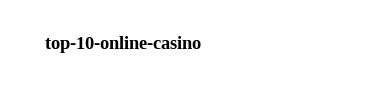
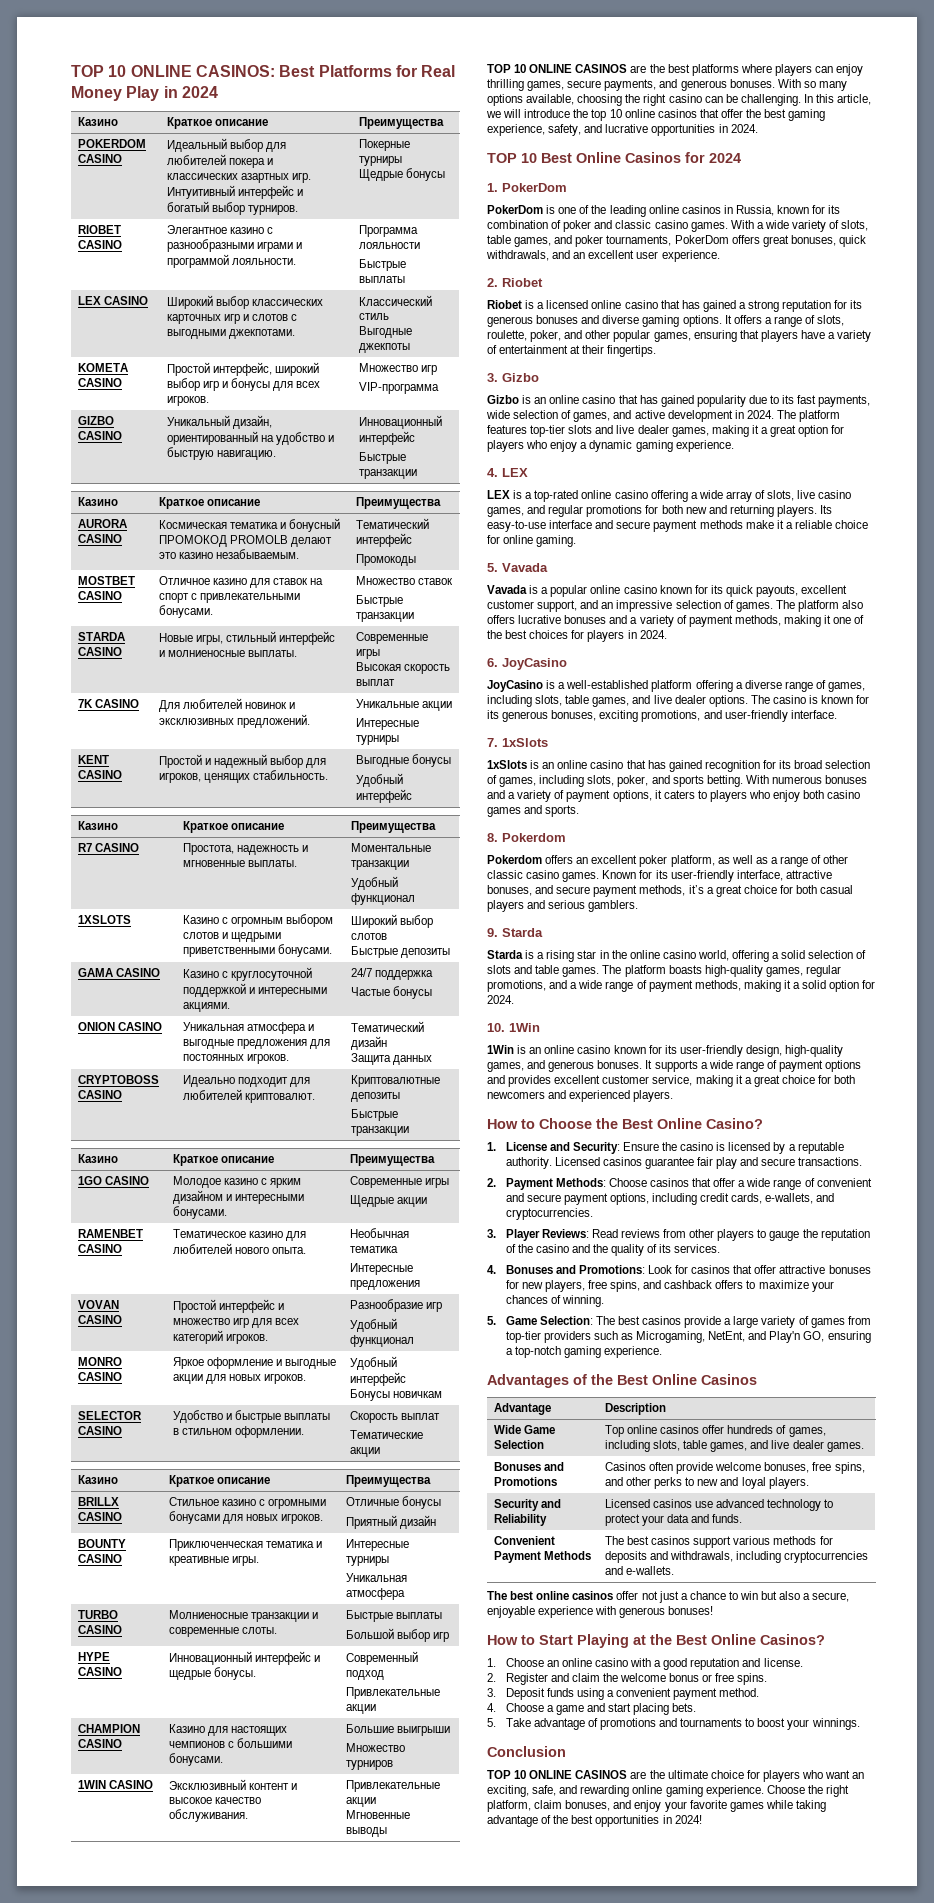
- top-10-online-casino
+ TOP 10 ONLINE CASINOS: Best Platforms for Real Money Play in 2024
+ Казино | Краткое описание | Преимущества
+ POKERDOM CASINO | Идеальный выбор для любителей покера и классических азартных игр. Интуитивный интерфейс и богатый выбор турниров. | Покерные турниры
+ Щедрые бонусы
+ RIOBET CASINO | Элегантное казино с разнообразными играми и программой лояльности. | Программа лояльности
+ Быстрые выплаты
+ LEX CASINO | Широкий выбор классических карточных игр и слотов с выгодными джекпотами. | Классический стиль
+ Выгодные джекпоты
+ KOMETA CASINO | Простой интерфейс, широкий выбор игр и бонусы для всех игроков. | Множество игр
+ VIP-программа
+ GIZBO CASINO | Уникальный дизайн, ориентированный на удобство и быструю навигацию. | Инновационный интерфейс
+ Быстрые транзакции
+ Казино | Краткое описание | Преимущества
+ AURORA CASINO | Космическая тематика и бонусный ПРОМОКОД PROMOLB делают это казино незабываемым. | Тематический интерфейс
+ Промокоды
+ MOSTBET CASINO | Отличное казино для ставок на спорт с привлекательными бонусами. | Множество ставок
+ Быстрые транзакции
+ STARDA CASINO | Новые игры, стильный интерфейс и молниеносные выплаты. | Современные игры
+ Высокая скорость выплат
+ 7K CASINO | Для любителей новинок и эксклюзивных предложений. | Уникальные акции
+ Интересные турниры
+ KENT CASINO | Простой и надежный выбор для игроков, ценящих стабильность. | Выгодные бонусы
+ Удобный интерфейс
+ Казино | Краткое описание | Преимущества
+ R7 CASINO | Простота, надежность и мгновенные выплаты. | Моментальные транзакции
+ Удобный функционал
+ 1XSLOTS | Казино с огромным выбором слотов и щедрыми приветственными бонусами. | Широкий выбор слотов
+ Быстрые депозиты
+ GAMA CASINO | Казино с круглосуточной поддержкой и интересными акциями. | 24/7 поддержка
+ Частые бонусы
+ ONION CASINO | Уникальная атмосфера и выгодные предложения для постоянных игроков. | Тематический дизайн
+ Защита данных
+ CRYPTOBOSS CASINO | Идеально подходит для любителей криптовалют. | Криптовалютные депозиты
+ Быстрые транзакции
+ Казино | Краткое описание | Преимущества
+ 1GO CASINO | Молодое казино с ярким дизайном и интересными бонусами. | Современные игры
+ Щедрые акции
+ RAMENBET CASINO | Тематическое казино для любителей нового опыта. | Необычная тематика
+ Интересные предложения
+ VOVAN CASINO | Простой интерфейс и множество игр для всех категорий игроков. | Разнообразие игр
+ Удобный функционал
+ MONRO CASINO | Яркое оформление и выгодные акции для новых игроков. | Удобный интерфейс
+ Бонусы новичкам
+ SELECTOR CASINO | Удобство и быстрые выплаты в стильном оформлении. | Скорость выплат
+ Тематические акции
+ Казино | Краткое описание | Преимущества
+ BRILLX CASINO | Стильное казино с огромными бонусами для новых игроков. | Отличные бонусы
+ Приятный дизайн
+ BOUNTY CASINO | Приключенческая тематика и креативные игры. | Интересные турниры
+ Уникальная атмосфера
+ TURBO CASINO | Молниеносные транзакции и современные слоты. | Быстрые выплаты
+ Большой выбор игр
+ HYPE CASINO | Инновационный интерфейс и щедрые бонусы. | Современный подход
+ Привлекательные акции
+ CHAMPION CASINO | Казино для настоящих чемпионов с большими бонусами. | Большие выигрыши
+ Множество турниров
+ 1WIN CASINO | Эксклюзивный контент и высокое качество обслуживания. | Привлекательные акции
+ Мгновенные выводы
+ TOP 10 ONLINE CASINOS are the best platforms where players can enjoy thrilling games, secure payments, and generous bonuses. With so many options available, choosing the right casino can be challenging. In this article, we will introduce the top 10 online casinos that offer the best gaming experience, safety, and lucrative opportunities in 2024.
+ TOP 10 Best Online Casinos for 2024
+ 1. PokerDom
+ PokerDom is one of the leading online casinos in Russia, known for its combination of poker and classic casino games. With a wide variety of slots, table games, and poker tournaments, PokerDom offers great bonuses, quick withdrawals, and an excellent user experience.
+ 2. Riobet
+ Riobet is a licensed online casino that has gained a strong reputation for its generous bonuses and diverse gaming options. It offers a range of slots, roulette, poker, and other popular games, ensuring that players have a variety of entertainment at their fingertips.
+ 3. Gizbo
+ Gizbo is an online casino that has gained popularity due to its fast payments, wide selection of games, and active development in 2024. The platform features top-tier slots and live dealer games, making it a great option for players who enjoy a dynamic gaming experience.
+ 4. LEX
+ LEX is a top-rated online casino offering a wide array of slots, live casino games, and regular promotions for both new and returning players. Its easy-to-use interface and secure payment methods make it a reliable choice for online gaming.
+ 5. Vavada
+ Vavada is a popular online casino known for its quick payouts, excellent customer support, and an impressive selection of games. The platform also offers lucrative bonuses and a variety of payment methods, making it one of the best choices for players in 2024.
+ 6. JoyCasino
+ JoyCasino is a well-established platform offering a diverse range of games, including slots, table games, and live dealer options. The casino is known for its generous bonuses, exciting promotions, and user-friendly interface.
+ 7. 1xSlots
+ 1xSlots is an online casino that has gained recognition for its broad selection of games, including slots, poker, and sports betting. With numerous bonuses and a variety of payment options, it caters to players who enjoy both casino games and sports.
+ 8. Pokerdom
+ Pokerdom offers an excellent poker platform, as well as a range of other classic casino games. Known for its user-friendly interface, attractive bonuses, and secure payment methods, it’s a great choice for both casual players and serious gamblers.
+ 9. Starda
+ Starda is a rising star in the online casino world, offering a solid selection of slots and table games. The platform boasts high-quality games, regular promotions, and a wide range of payment methods, making it a solid option for 2024.
+ 10. 1Win
+ 1Win is an online casino known for its user-friendly design, high-quality games, and generous bonuses. It supports a wide range of payment options and provides excellent customer service, making it a great choice for both newcomers and experienced players.
+ How to Choose the Best Online Casino?
+ 1. License and Security: Ensure the casino is licensed by a reputable authority. Licensed casinos guarantee fair play and secure transactions.
+ 2. Payment Methods: Choose casinos that offer a wide range of convenient and secure payment options, including credit cards, e-wallets, and cryptocurrencies.
+ 3. Player Reviews: Read reviews from other players to gauge the reputation of the casino and the quality of its services.
+ 4. Bonuses and Promotions: Look for casinos that offer attractive bonuses for new players, free spins, and cashback offers to maximize your chances of winning.
+ 5. Game Selection: The best casinos provide a large variety of games from top-tier providers such as Microgaming, NetEnt, and Play'n GO, ensuring a top-notch gaming experience.
+ Advantages of the Best Online Casinos
+ Advantage | Description
+ Wide Game Selection | Top online casinos offer hundreds of games, including slots, table games, and live dealer games.
+ Bonuses and Promotions | Casinos often provide welcome bonuses, free spins, and other perks to new and loyal players.
+ Security and Reliability | Licensed casinos use advanced technology to protect your data and funds.
+ Convenient Payment Methods | The best casinos support various methods for deposits and withdrawals, including cryptocurrencies and e-wallets.
+ The best online casinos offer not just a chance to win but also a secure, enjoyable experience with generous bonuses!
+ How to Start Playing at the Best Online Casinos?
+ 1. Choose an online casino with a good reputation and license.
+ 2. Register and claim the welcome bonus or free spins.
+ 3. Deposit funds using a convenient payment method.
+ 4. Choose a game and start placing bets.
+ 5. Take advantage of promotions and tournaments to boost your winnings.
+ Conclusion
+ TOP 10 ONLINE CASINOS are the ultimate choice for players who want an exciting, safe, and rewarding online gaming experience. Choose the right platform, claim bonuses, and enjoy your favorite games while taking advantage of the best opportunities in 2024!

